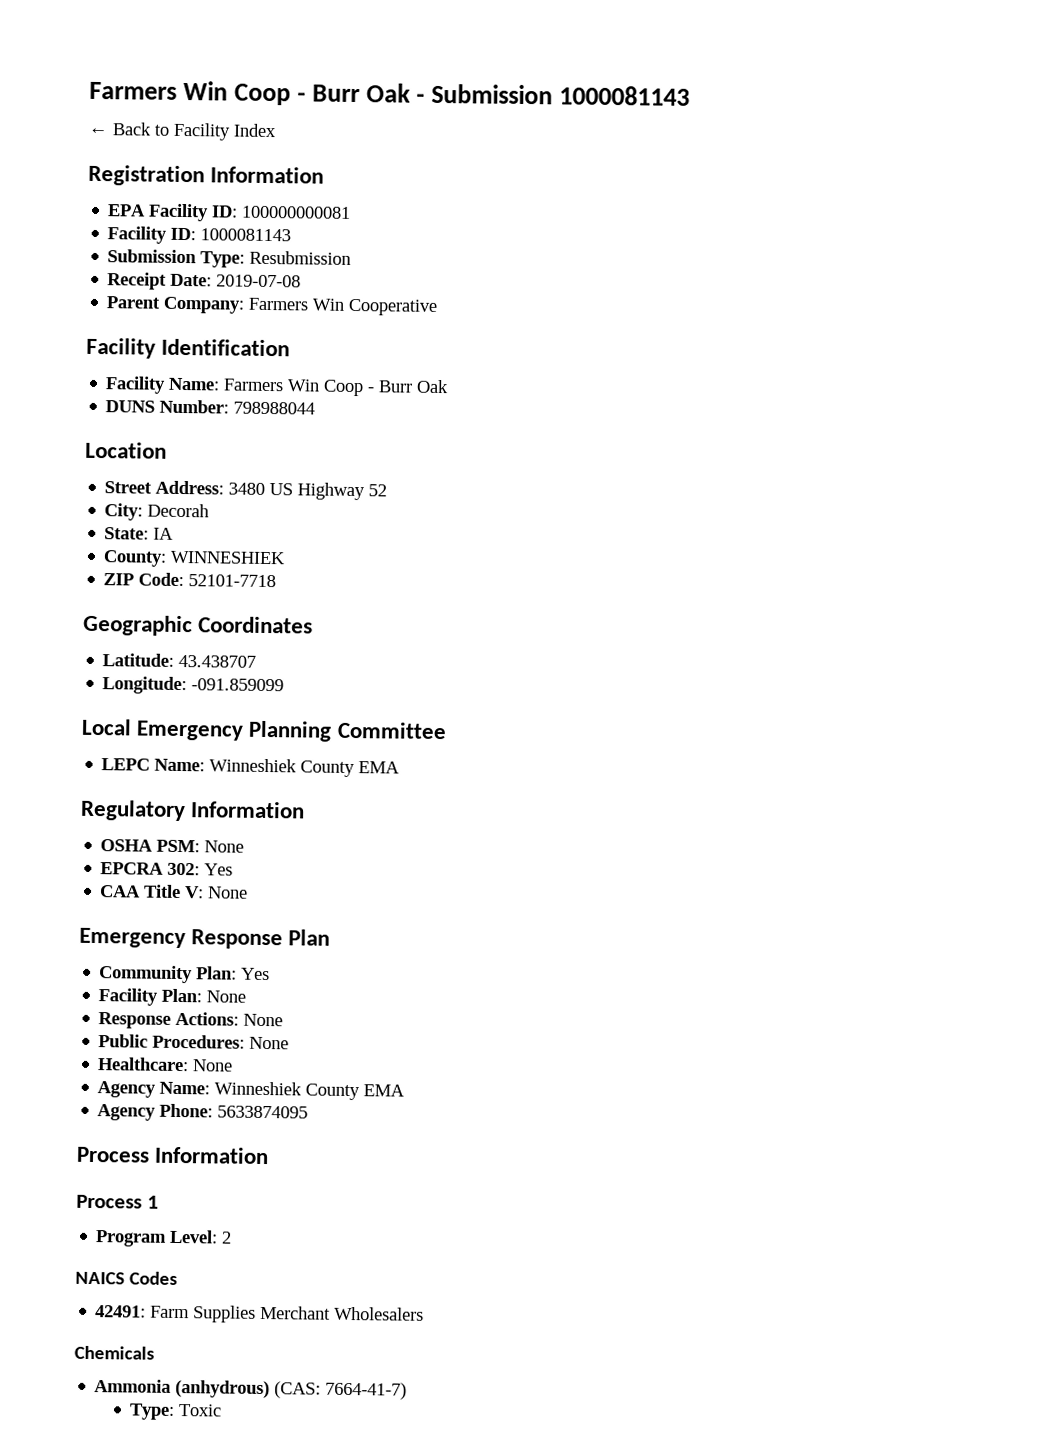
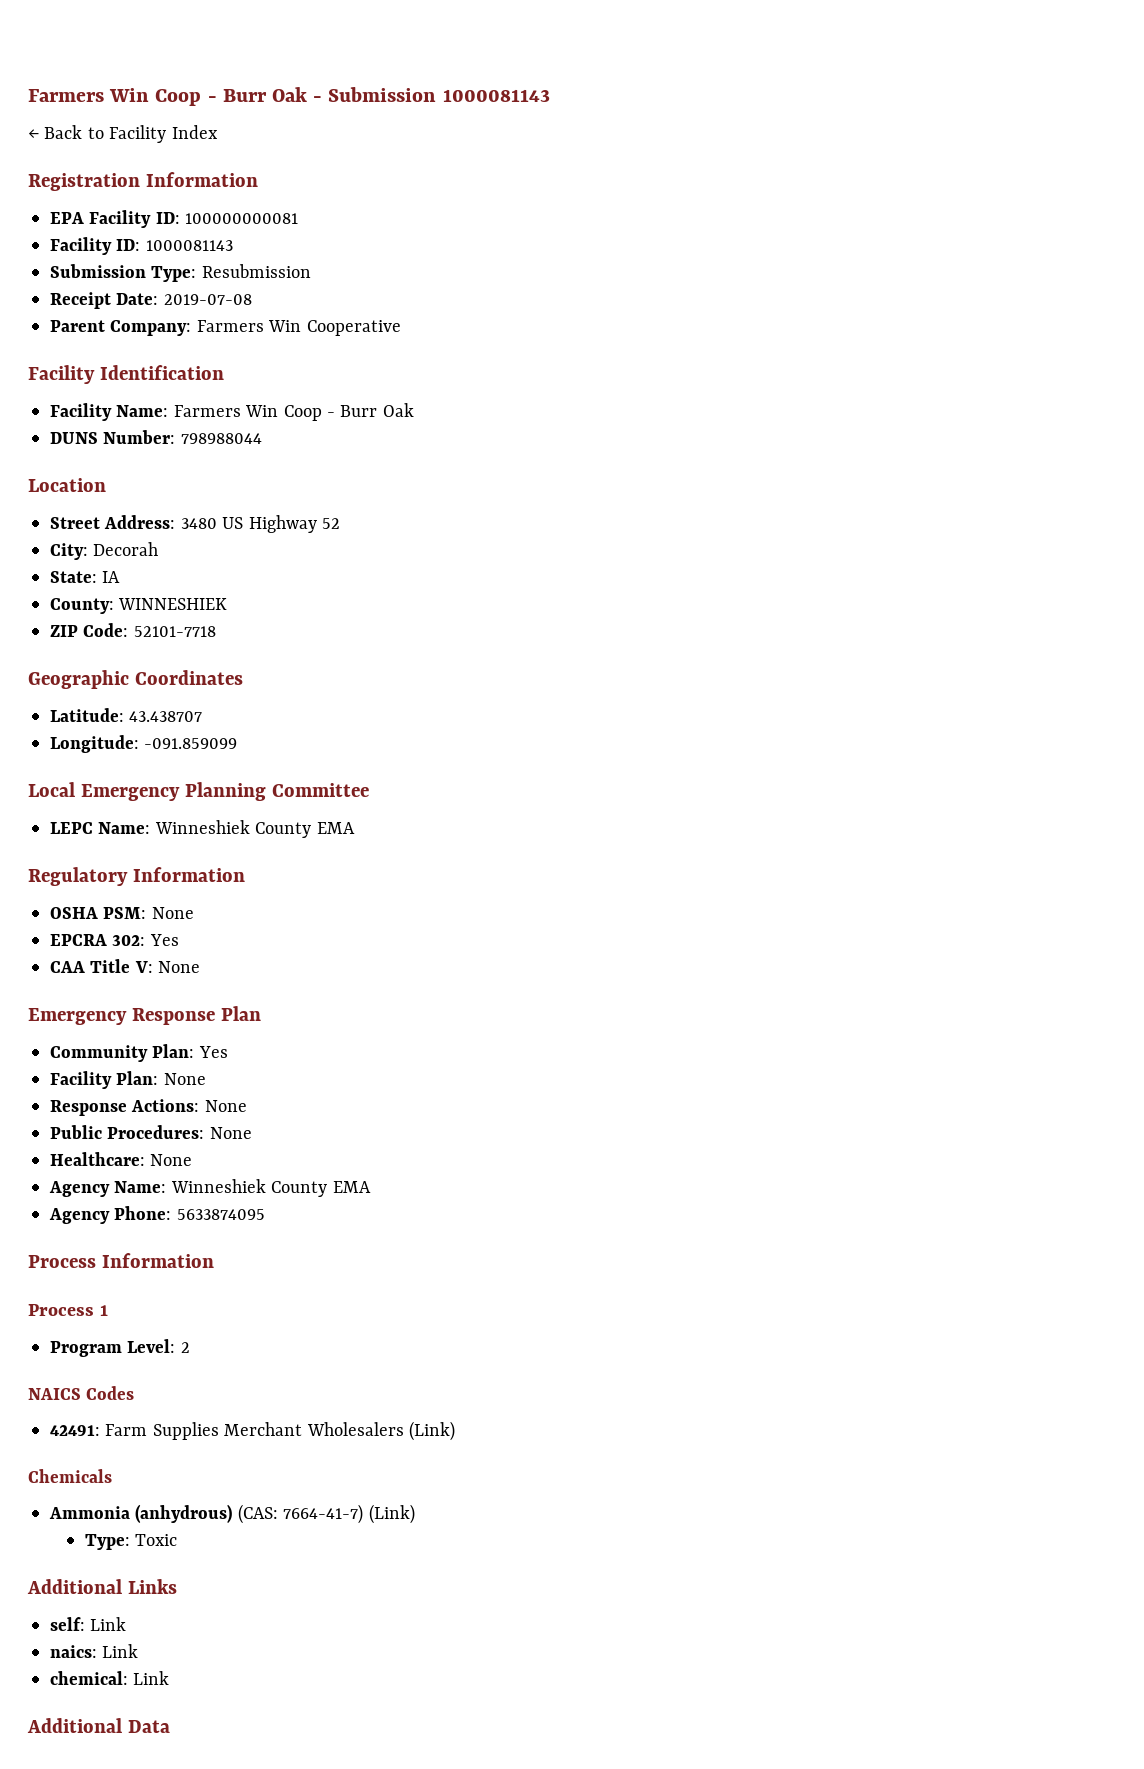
- 42491: Farm Supplies Merchant Wholesalers
+ 42491: Farm Supplies Merchant Wholesalers (Link)
- Ammonia (anhydrous) (CAS: 7664-41-7)
+ Ammonia (anhydrous) (CAS: 7664-41-7) (Link)
+ Additional Links
+ self: Link
+ naics: Link
+ chemical: Link
+ Additional Data

